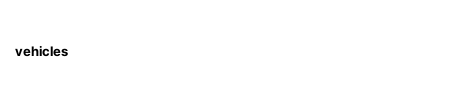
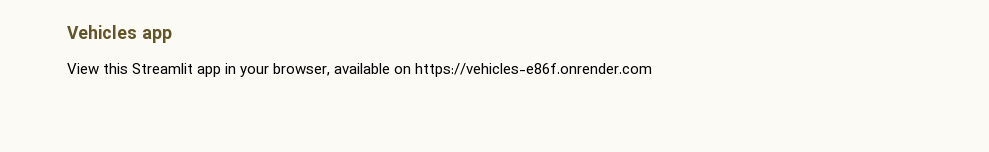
- vehicles
+ Vehicles app
+ View this Streamlit app in your browser, available on https://vehicles-e86f.onrender.com

